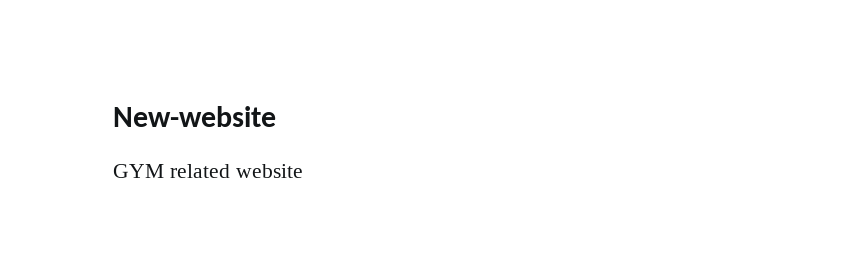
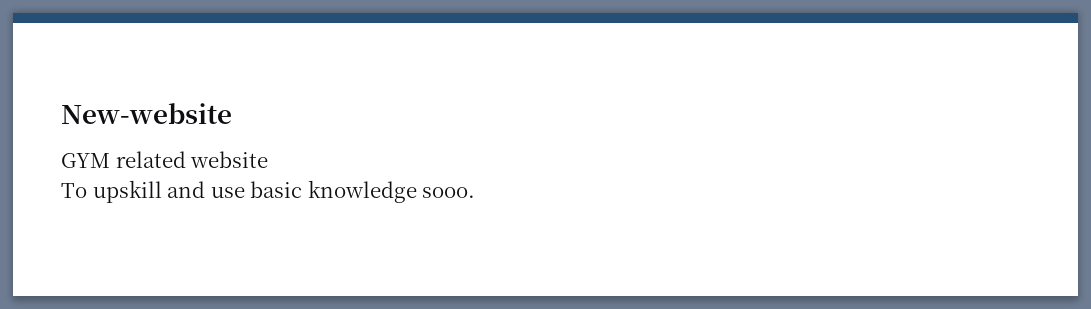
+ To upskill and use basic knowledge sooo.

